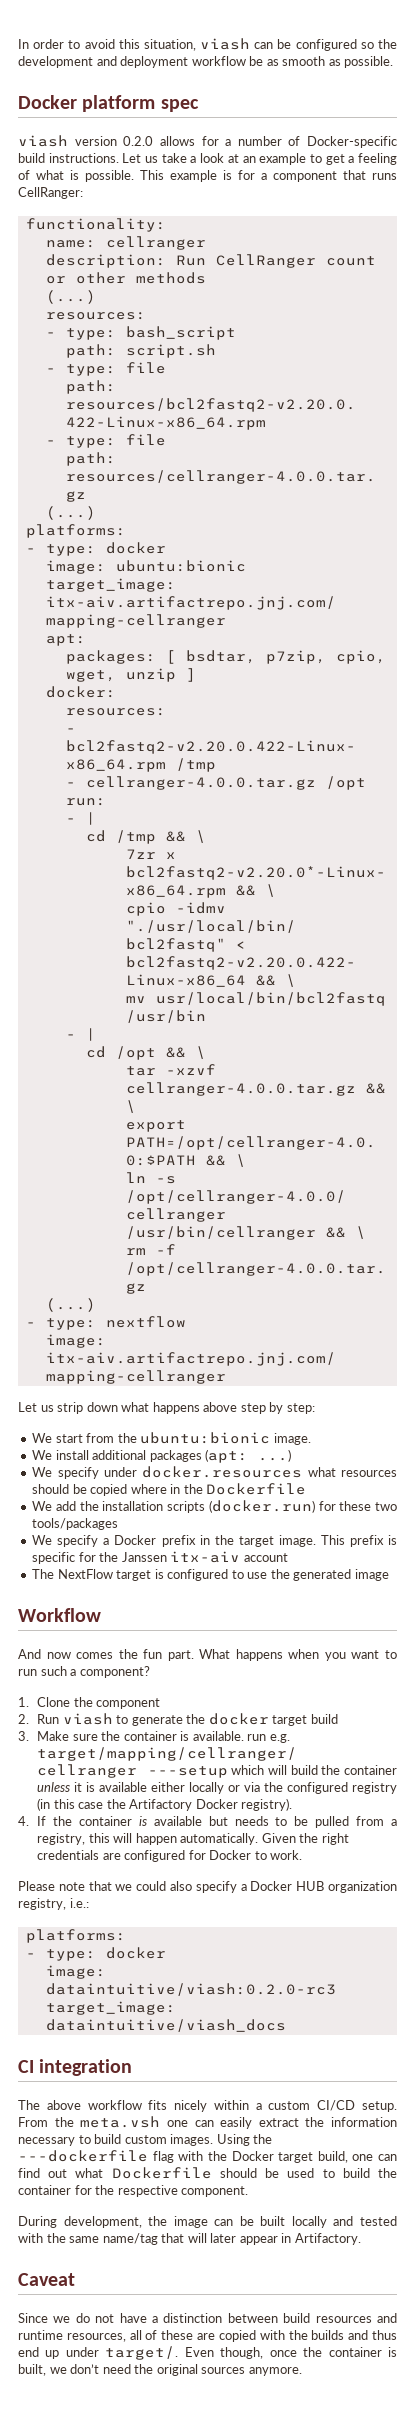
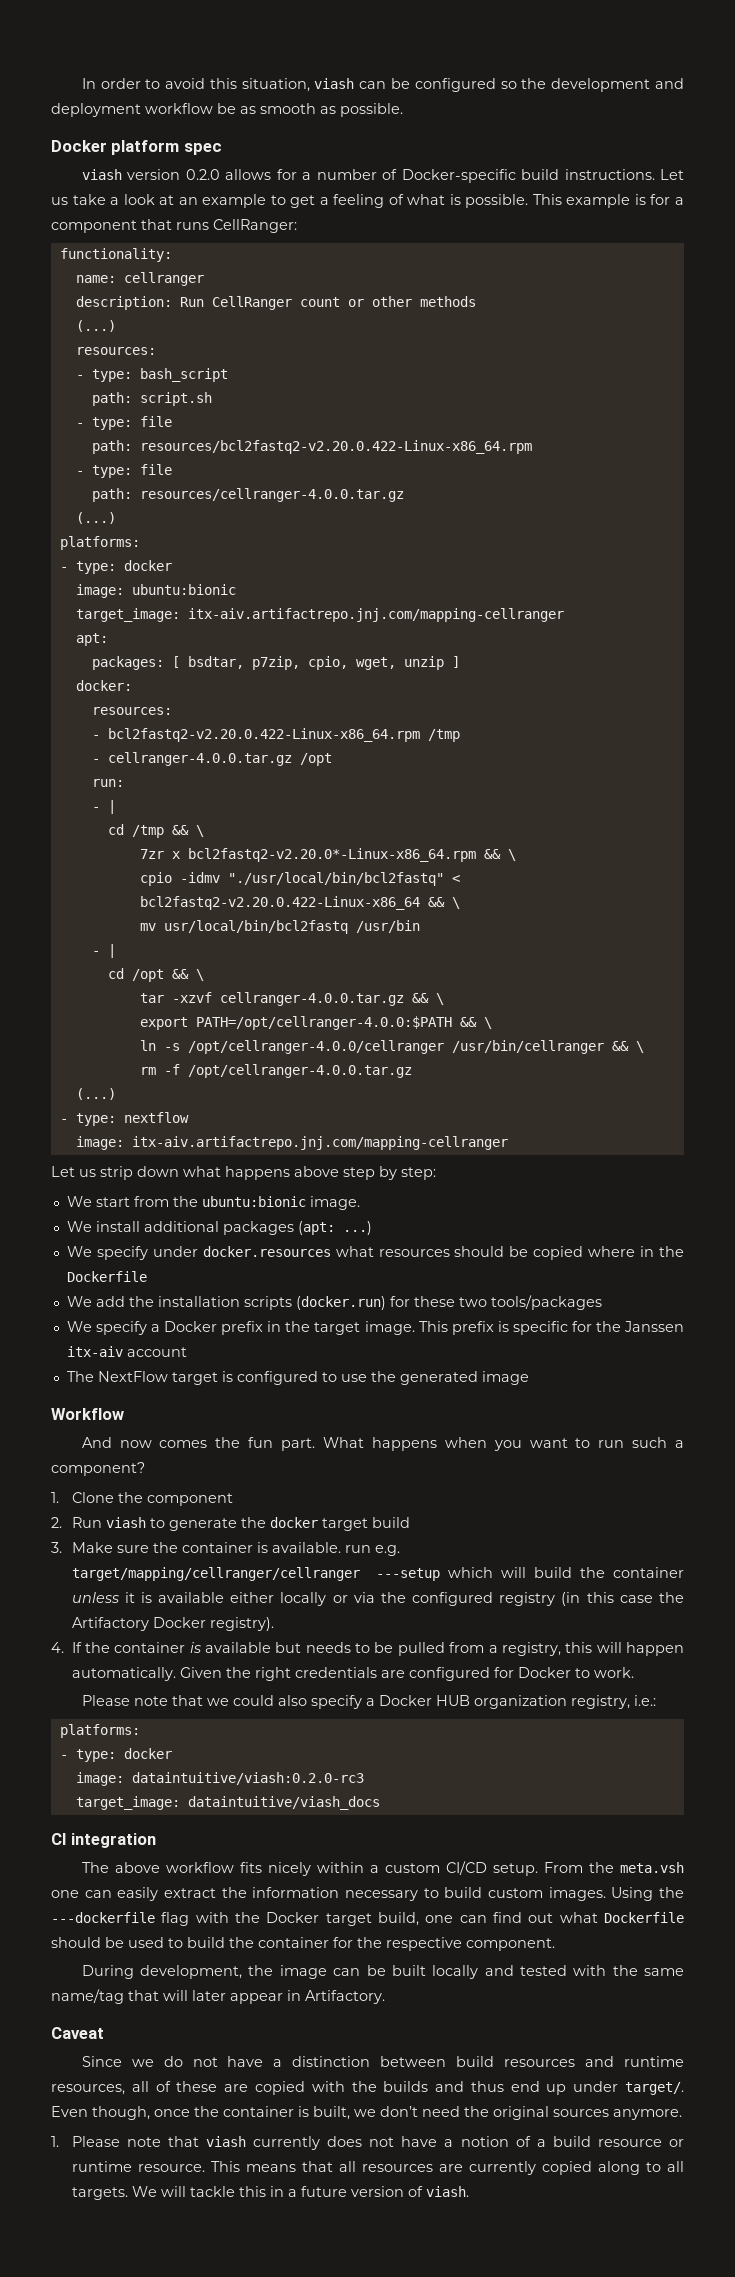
+ 1. Please note that viash currently does not have a notion of a build resource or runtime resource. This means that all resources are currently copied along to all targets. We will tackle this in a future version of viash.

